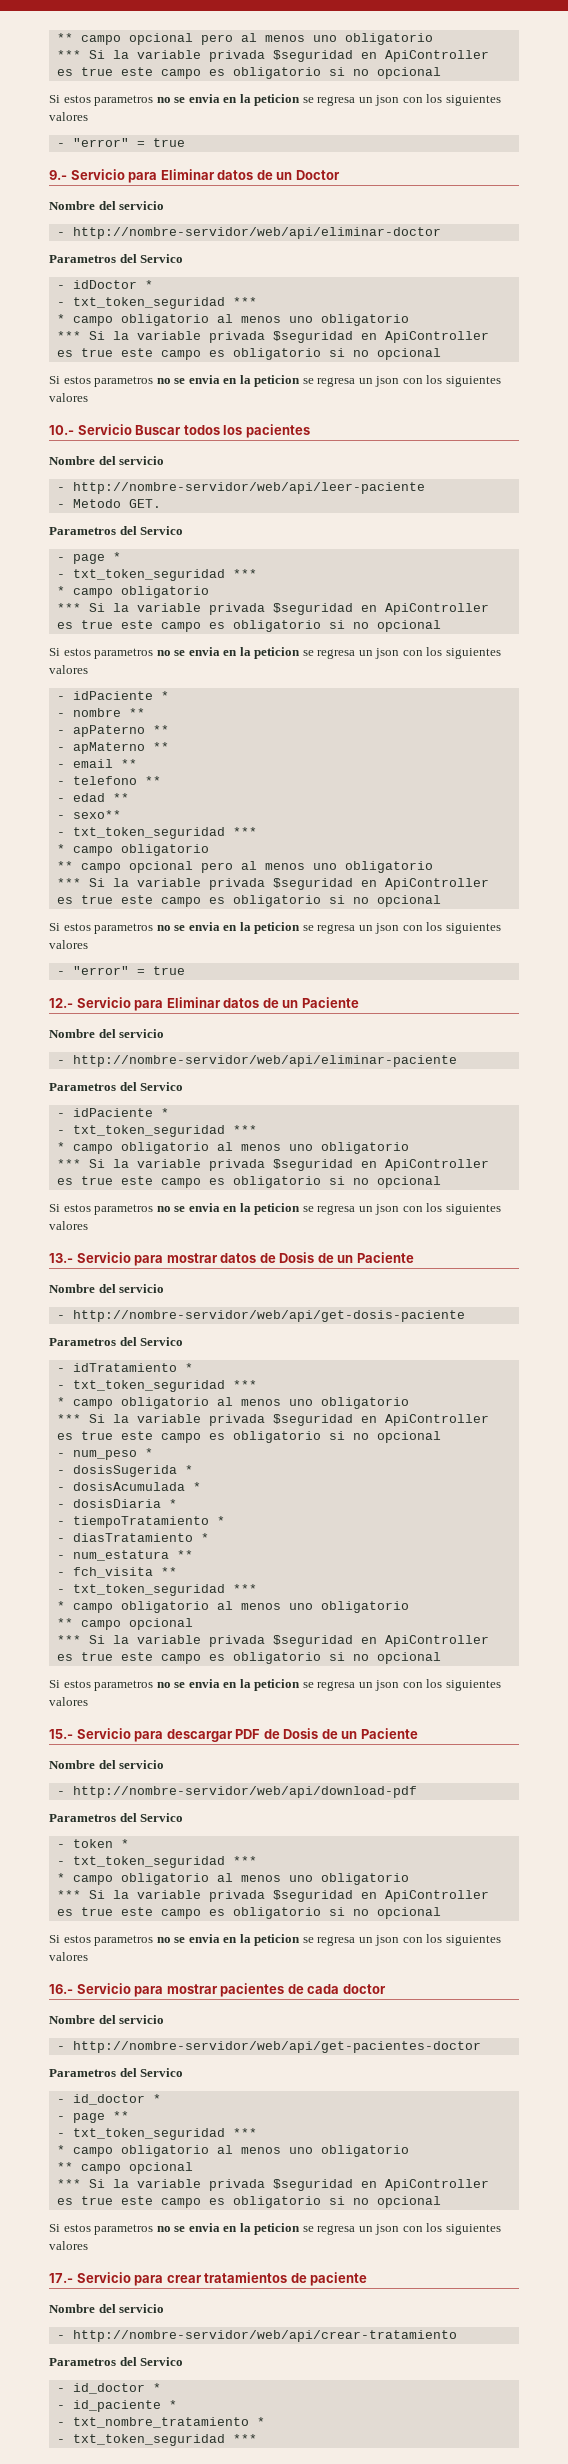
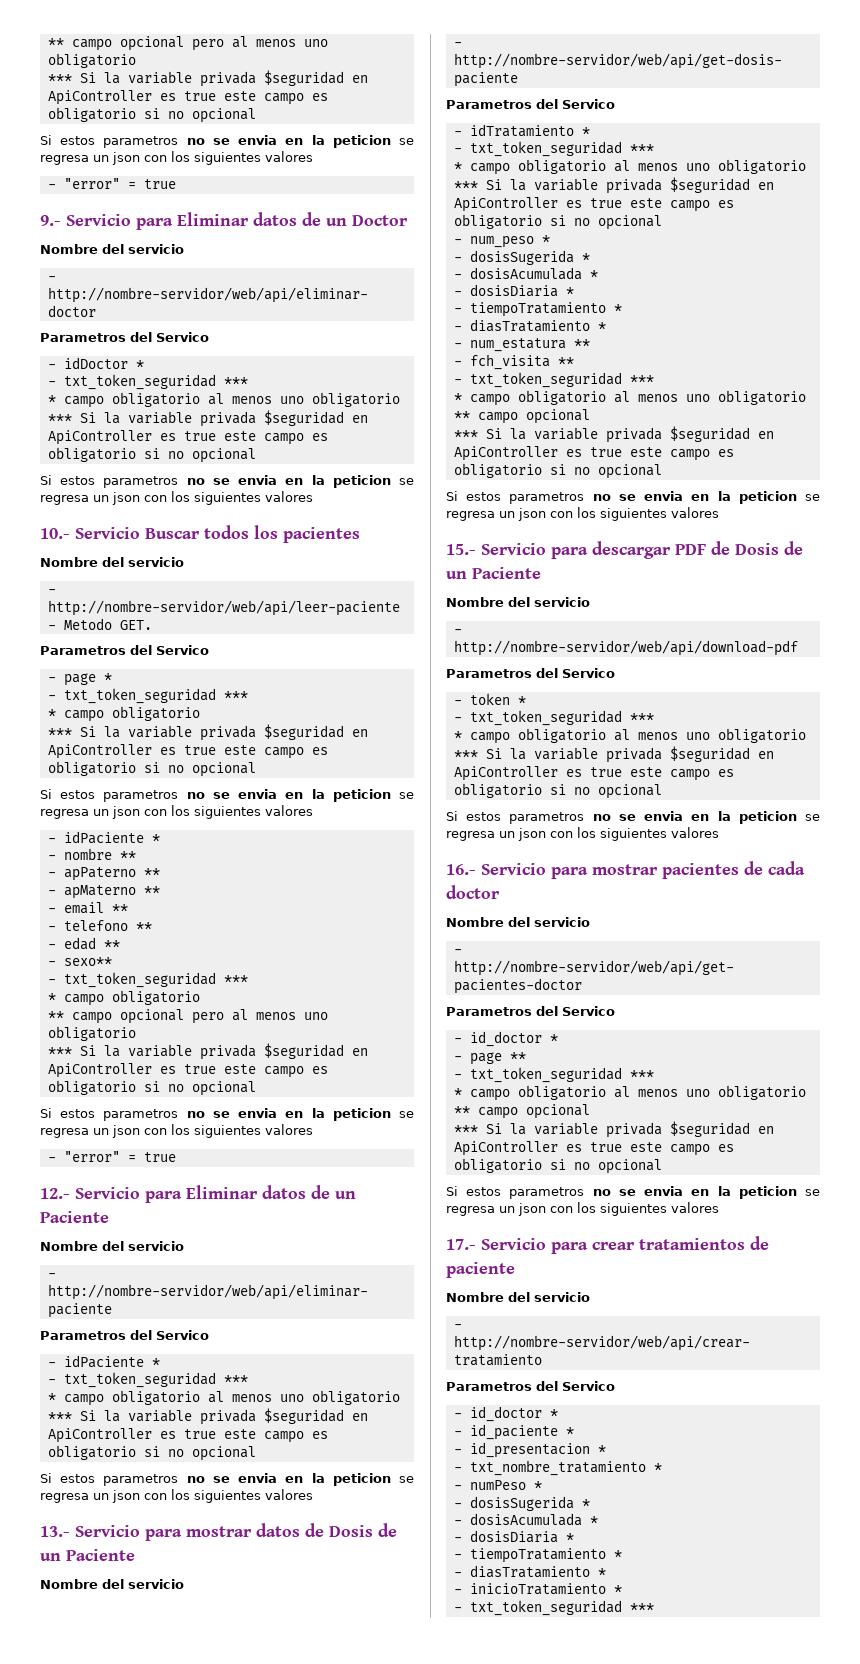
+ - id_presentacion *
+ - numPeso *
+ - dosisSugerida *
+ - dosisAcumulada *
+ - dosisDiaria *
+ - tiempoTratamiento *
+ - diasTratamiento *
+ - inicioTratamiento *

